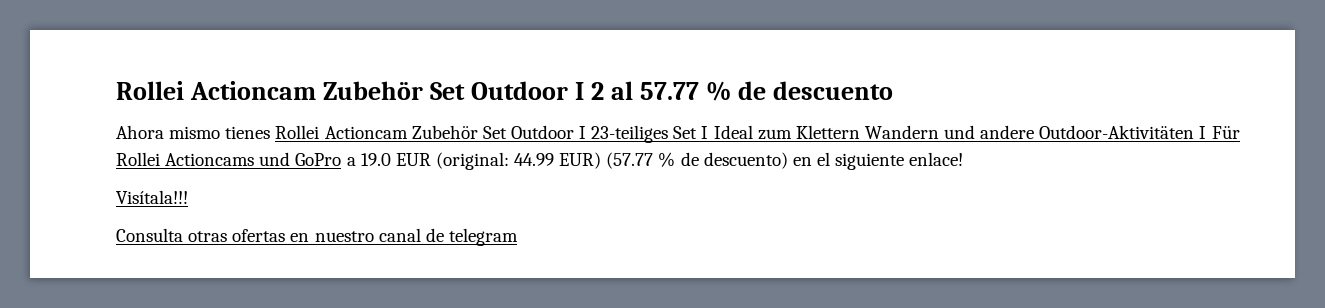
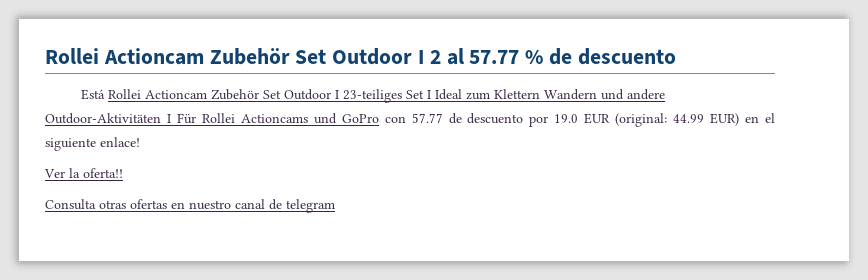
- Ahora mismo tienes Rollei Actioncam Zubehör Set Outdoor I 23-teiliges Set I Ideal zum Klettern Wandern und andere Outdoor-Aktivitäten I Für Rollei Actioncams und GoPro a 19.0 EUR (original: 44.99 EUR) (57.77 % de descuento) en el siguiente enlace!
+ Está Rollei Actioncam Zubehör Set Outdoor I 23-teiliges Set I Ideal zum Klettern Wandern und andere Outdoor-Aktivitäten I Für Rollei Actioncams und GoPro con 57.77 de descuento por 19.0 EUR (original: 44.99 EUR) en el siguiente enlace!
- Visítala!!!
+ Ver la oferta!!

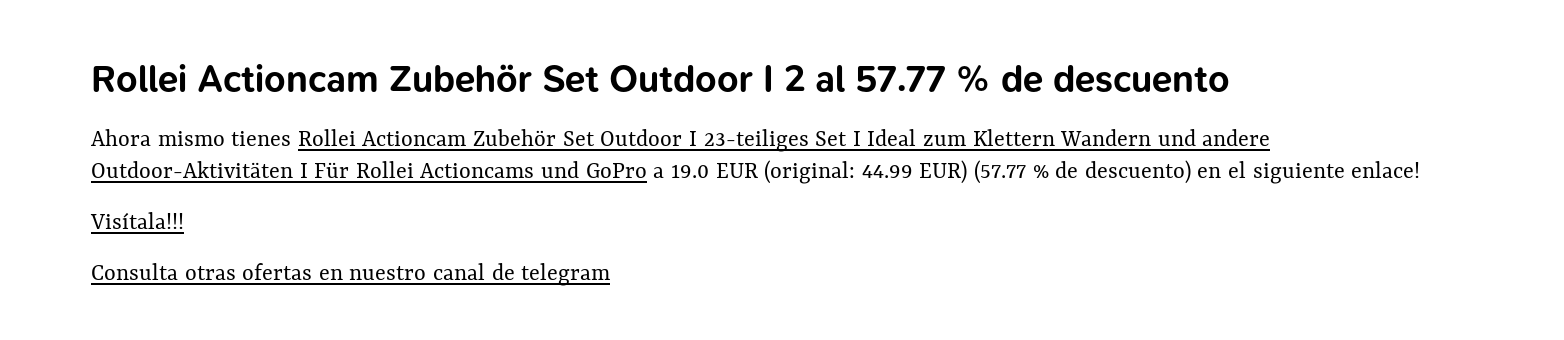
- Está Rollei Actioncam Zubehör Set Outdoor I 23-teiliges Set I Ideal zum Klettern Wandern und andere Outdoor-Aktivitäten I Für Rollei Actioncams und GoPro con 57.77 de descuento por 19.0 EUR (original: 44.99 EUR) en el siguiente enlace!
+ Ahora mismo tienes Rollei Actioncam Zubehör Set Outdoor I 23-teiliges Set I Ideal zum Klettern Wandern und andere Outdoor-Aktivitäten I Für Rollei Actioncams und GoPro a 19.0 EUR (original: 44.99 EUR) (57.77 % de descuento) en el siguiente enlace!
- Ver la oferta!!
+ Visítala!!!

